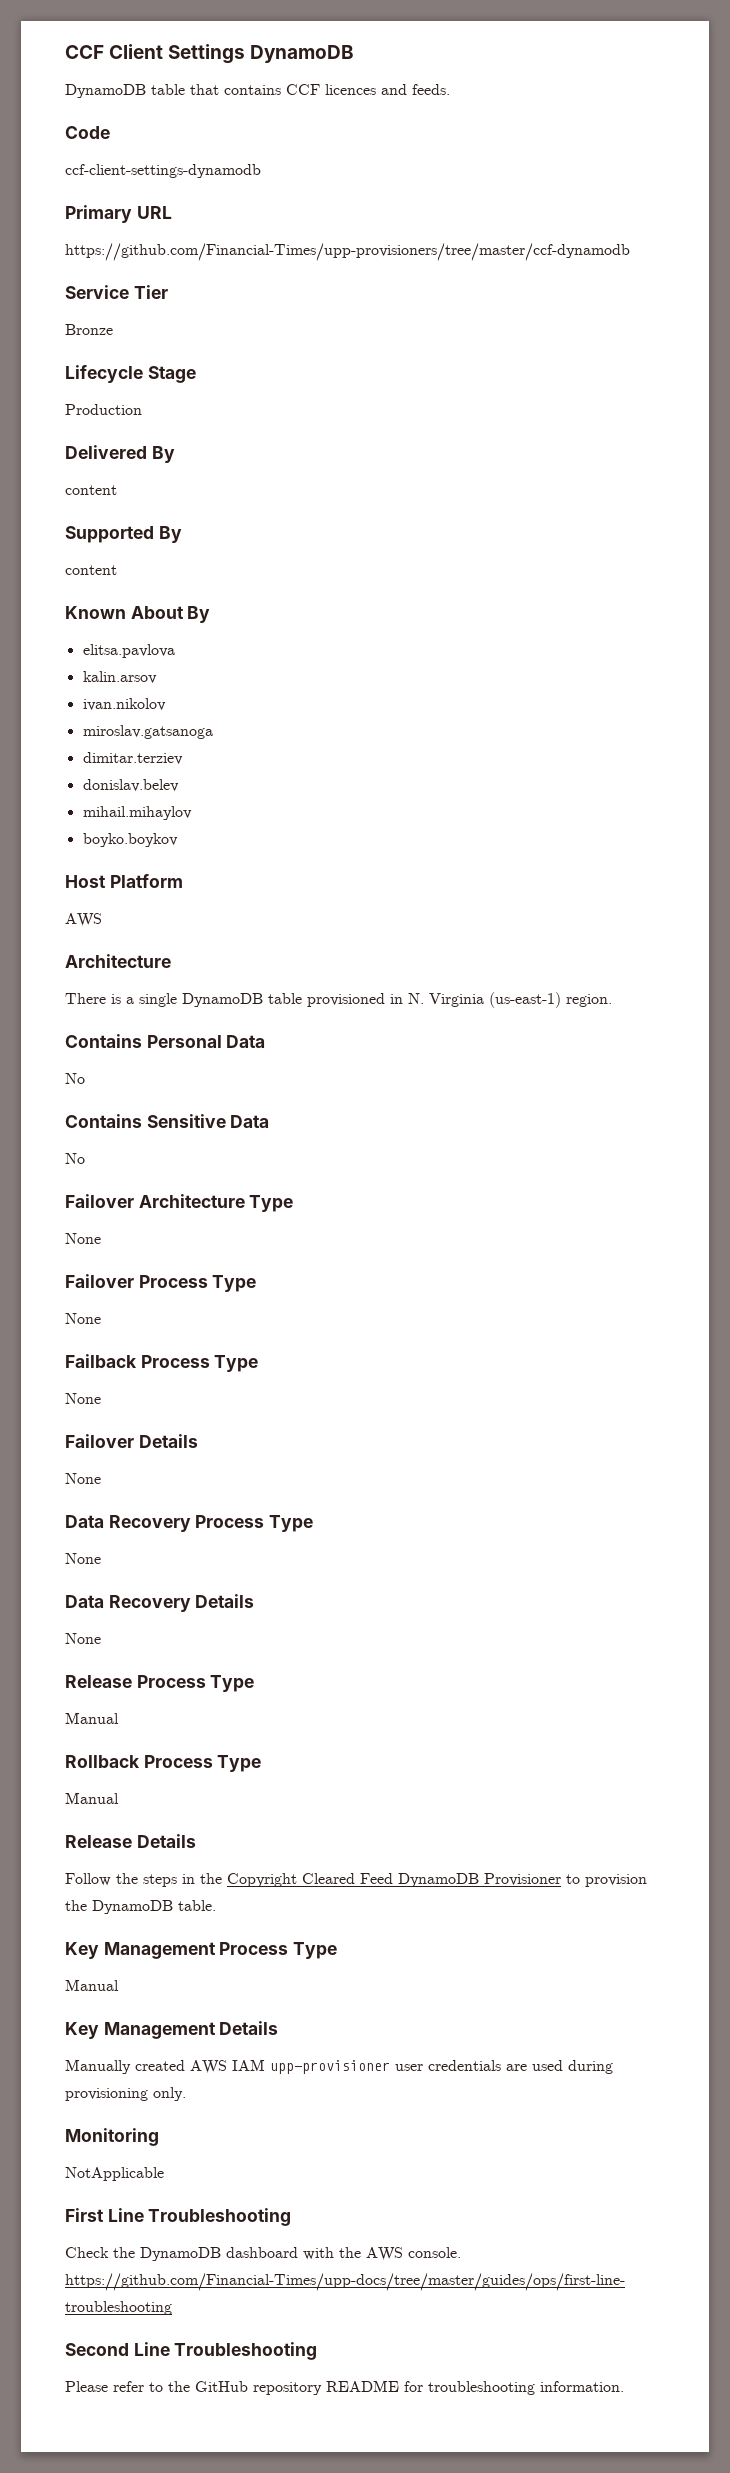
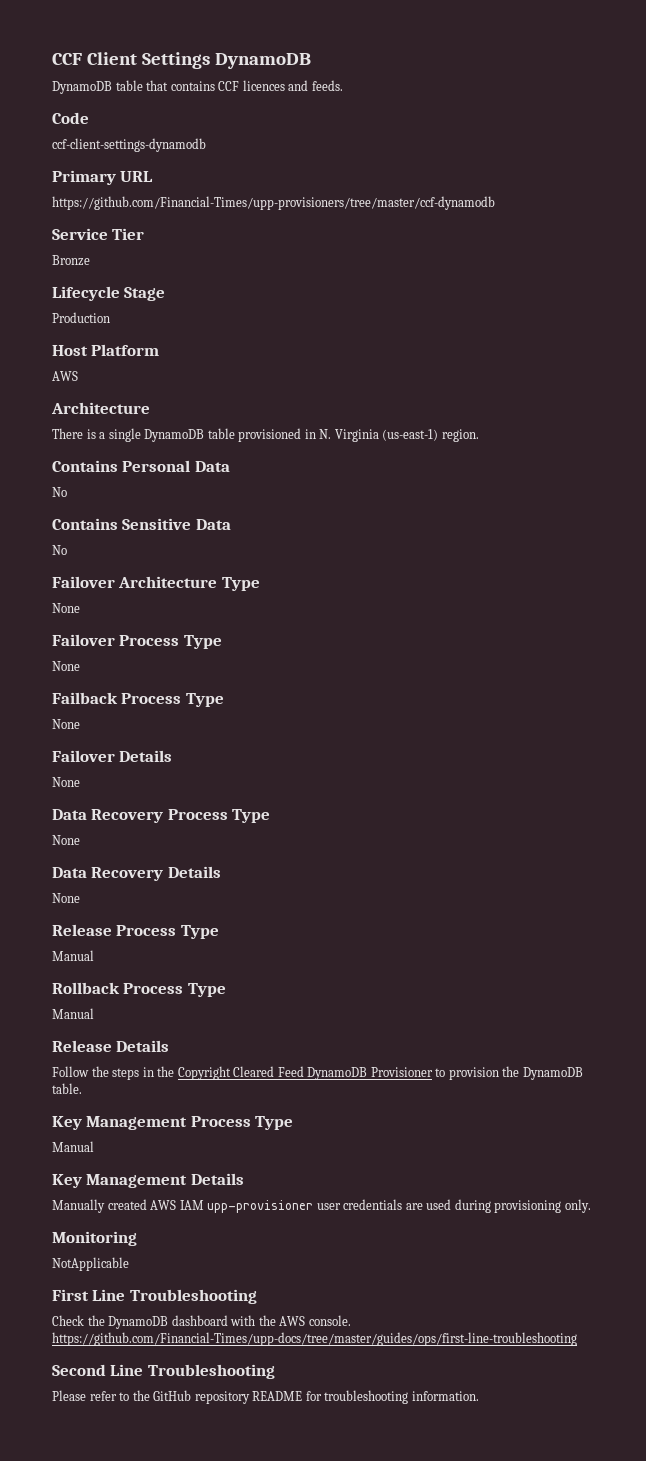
- Delivered By
- content
- Supported By
- content
- Known About By
- elitsa.pavlova
- kalin.arsov
- ivan.nikolov
- miroslav.gatsanoga
- dimitar.terziev
- donislav.belev
- mihail.mihaylov
- boyko.boykov

